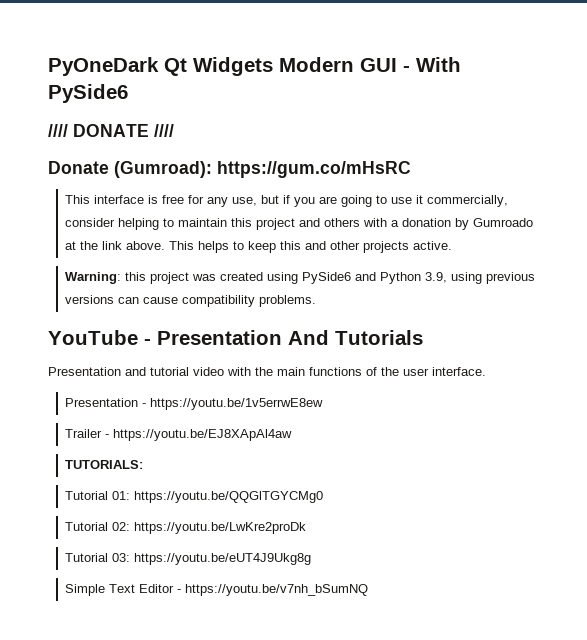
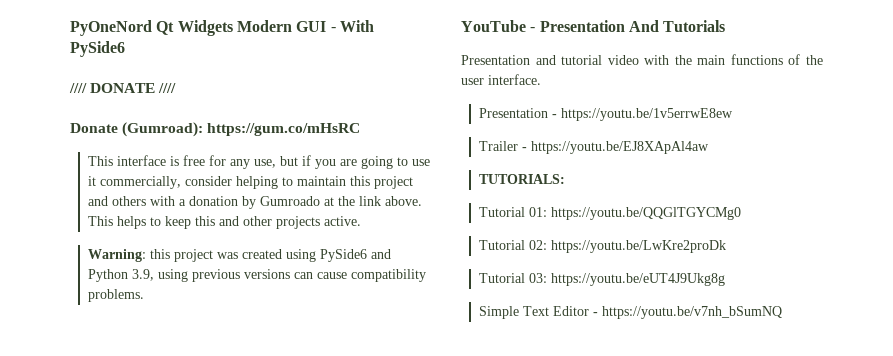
- PyOneDark Qt Widgets Modern GUI - With PySide6
+ PyOneNord Qt Widgets Modern GUI - With PySide6

